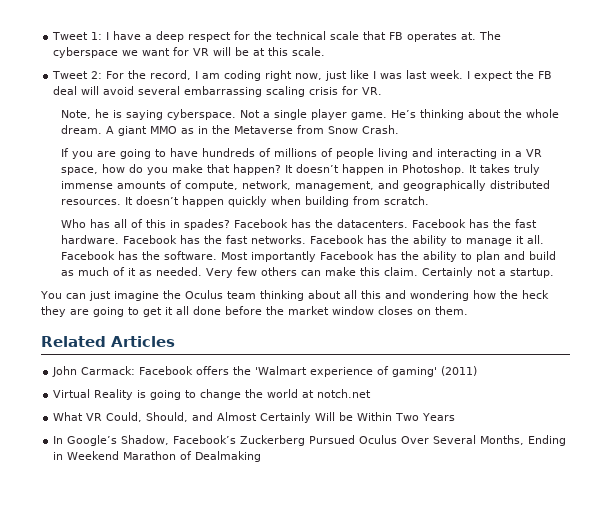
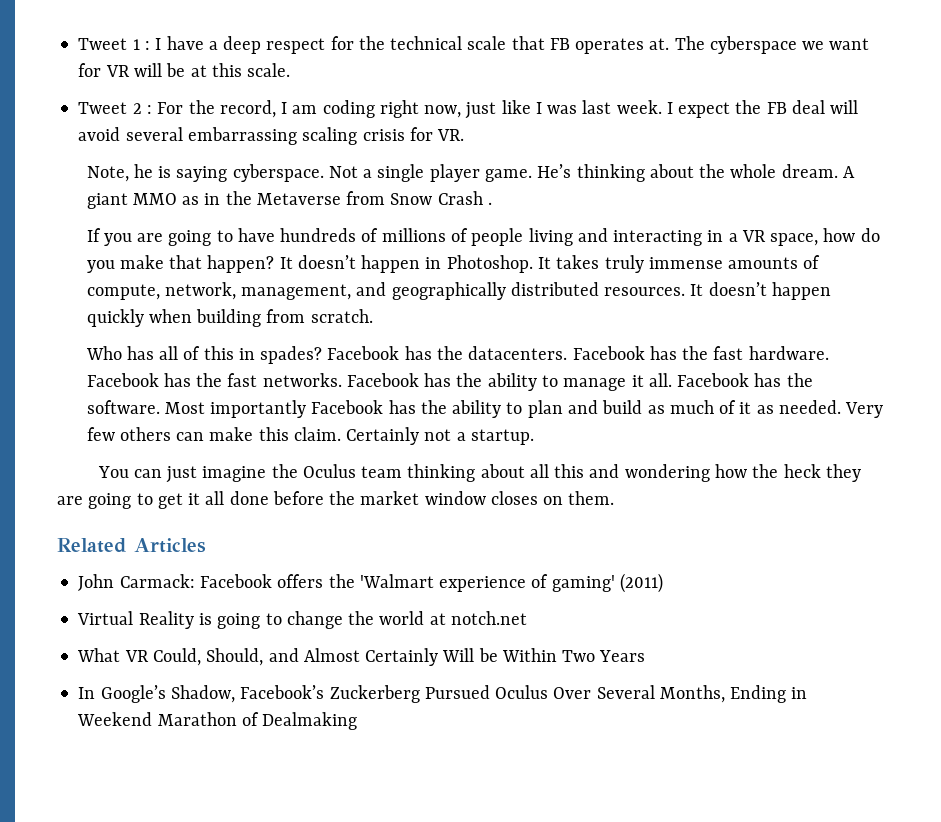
- Tweet 1: I have a deep respect for the technical scale that FB operates at.
+ Tweet 1 : I have a deep respect for the technical scale that FB operates at.
- Tweet 2: For the record, I am coding right now, just like I was last week.
+ Tweet 2 : For the record, I am coding right now, just like I was last week.
- A giant MMO as in the Metaverse from Snow Crash.
+ A giant MMO as in the Metaverse from Snow Crash .

